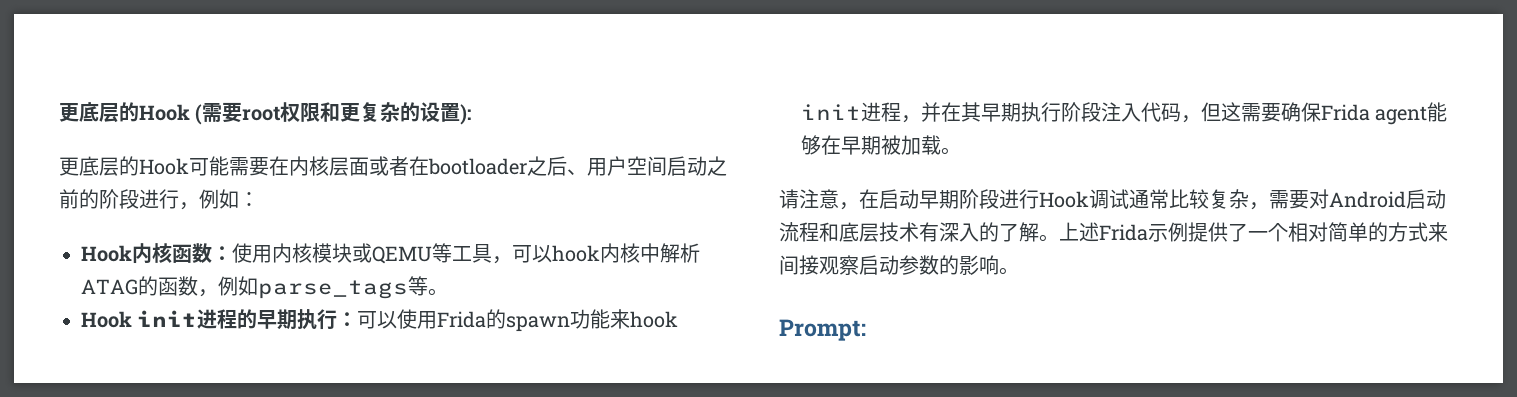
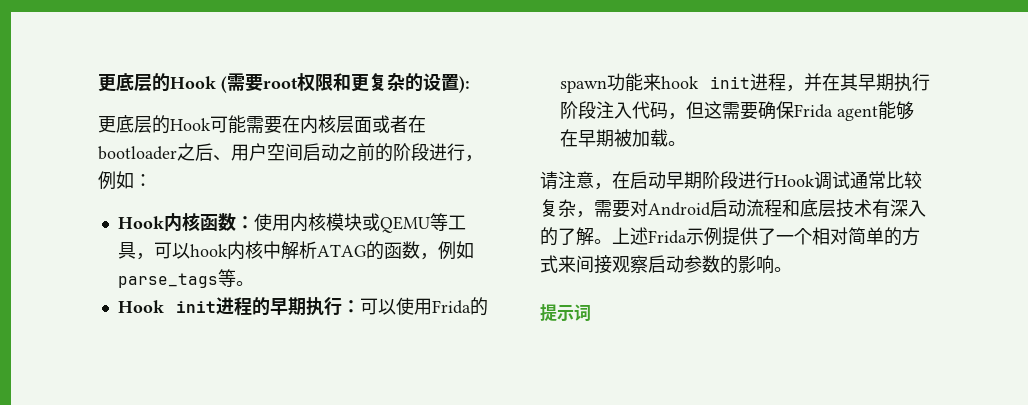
- Prompt:
+ 提示词

